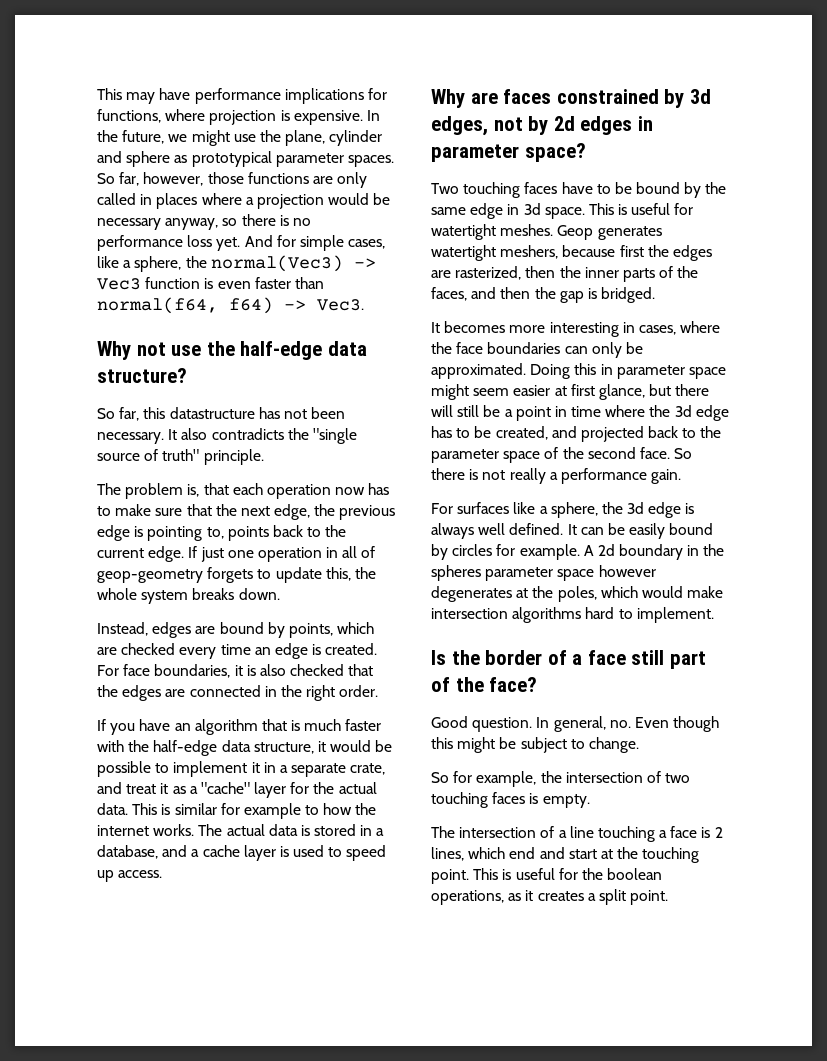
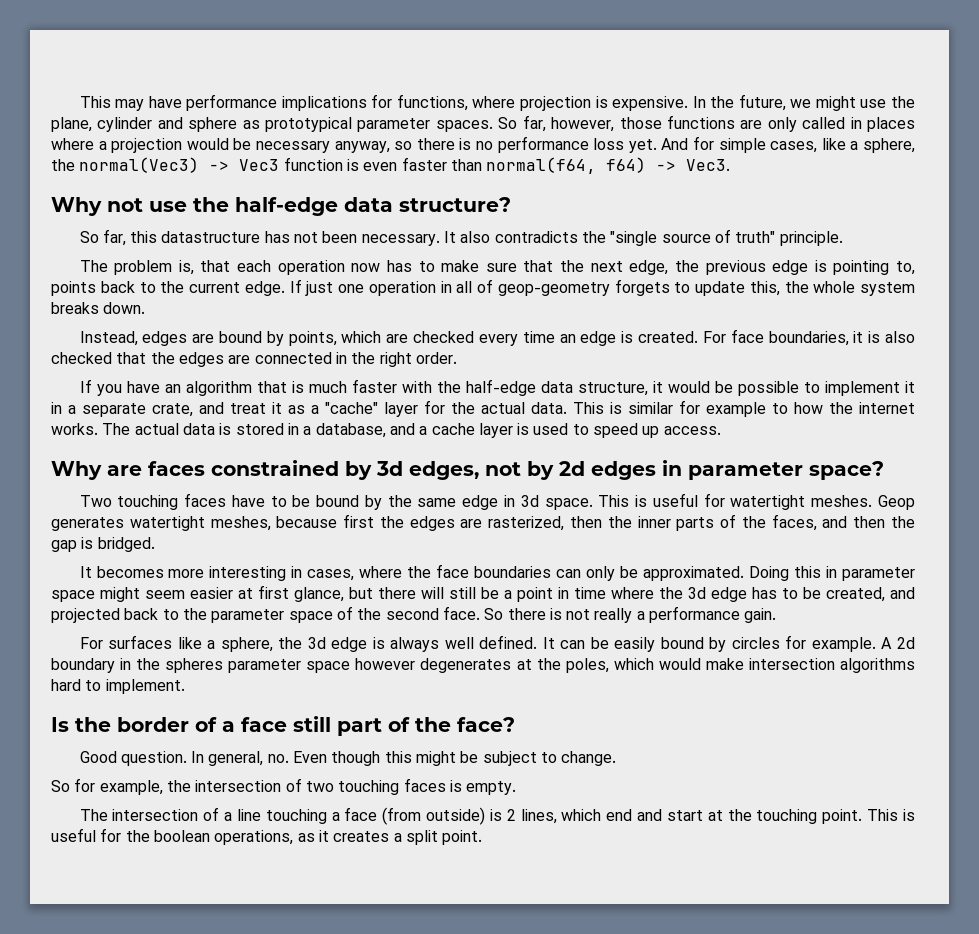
- Geop generates watertight meshers, because first the edges are rasterized, then the inner parts of the faces, and then the gap is bridged.
+ Geop generates watertight meshes, because first the edges are rasterized, then the inner parts of the faces, and then the gap is bridged.
- The intersection of a line touching a face is 2 lines, which end and start at the touching point.
+ The intersection of a line touching a face (from outside) is 2 lines, which end and start at the touching point.

